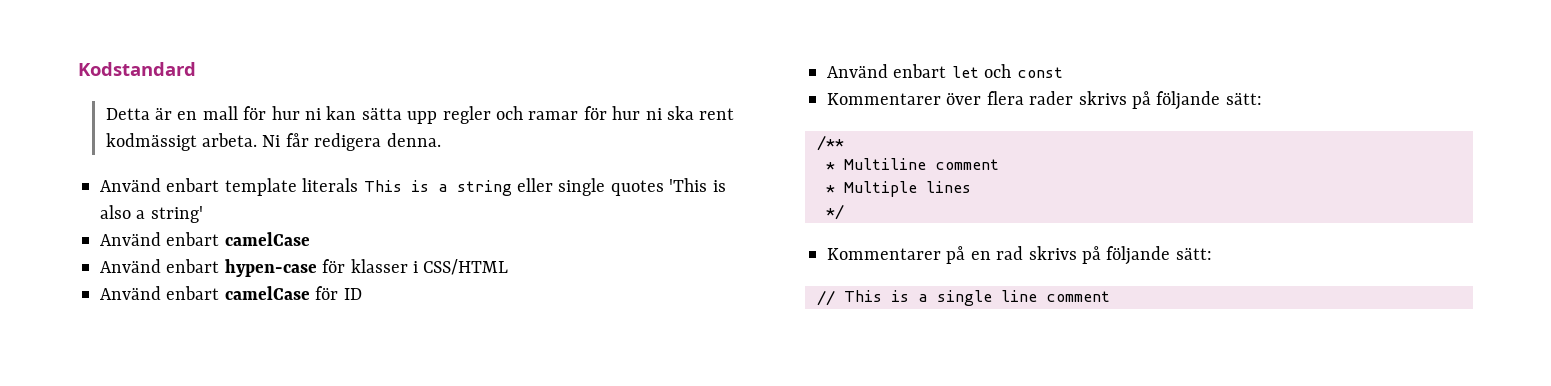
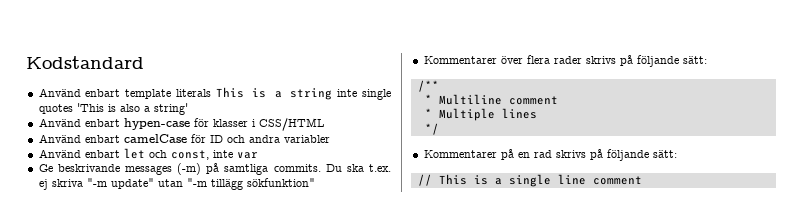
- Detta är en mall för hur ni kan sätta upp regler och ramar för hur ni ska rent kodmässigt arbeta. Ni får redigera denna.
- Använd enbart template literals This is a string eller single quotes 'This is also a string'
- Använd enbart camelCase
+ Använd enbart template literals This is a string inte single quotes 'This is also a string'
- Använd enbart camelCase för ID
+ Använd enbart camelCase för ID och andra variabler
- Använd enbart let och const
+ Använd enbart let och const, inte var
+ Ge beskrivande messages (-m) på samtliga commits. Du ska t.ex. ej skriva "-m update" utan "-m tillägg sökfunktion"

